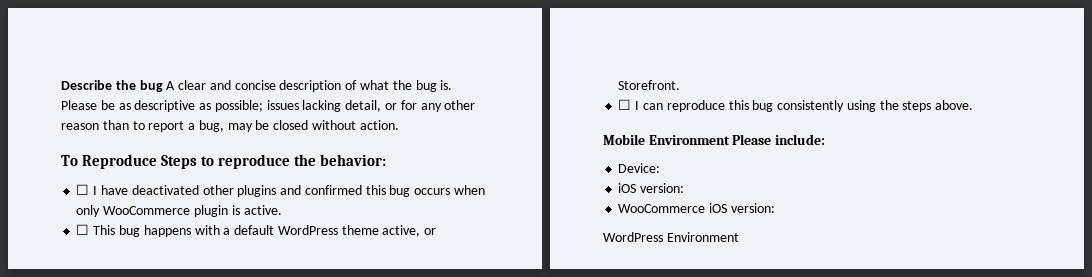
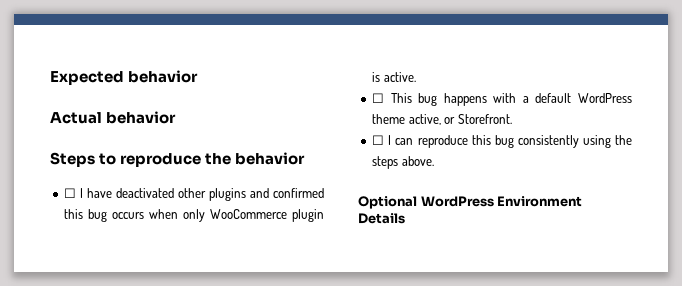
- Describe the bug A clear and concise description of what the bug is. Please be as descriptive as possible; issues lacking detail, or for any other reason than to report a bug, may be closed without action.
- To Reproduce Steps to reproduce the behavior:
+ Expected behavior
+ Actual behavior
+ Steps to reproduce the behavior
- Mobile Environment Please include:
- Device:
- iOS version:
- WooCommerce iOS version:
- WordPress Environment
+ Optional WordPress Environment Details

